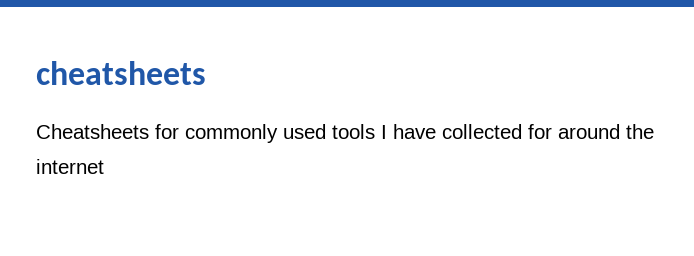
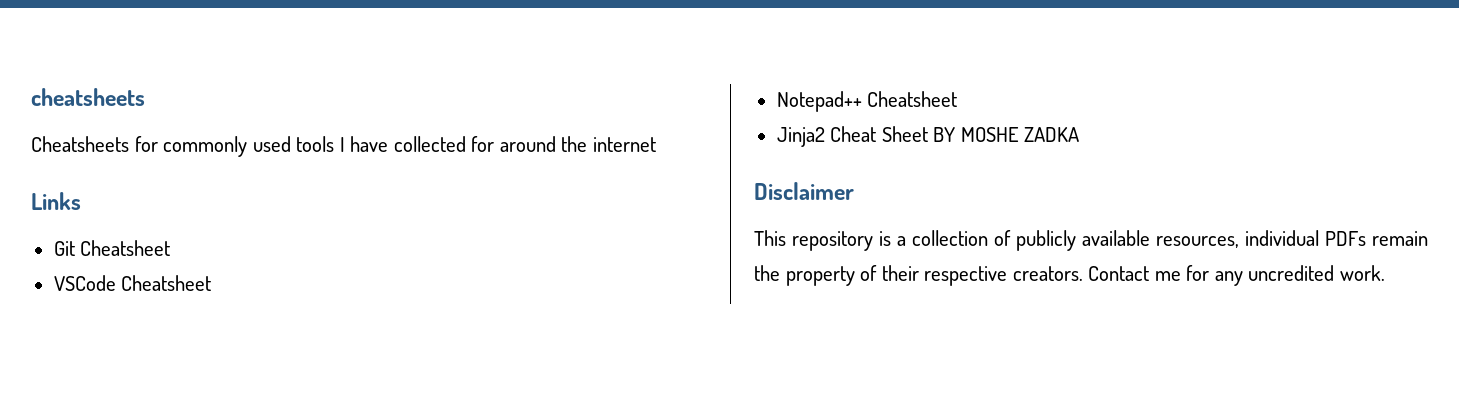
+ Links
+ Git Cheatsheet
+ VSCode Cheatsheet
+ Notepad++ Cheatsheet
+ Jinja2 Cheat Sheet BY MOSHE ZADKA
+ Disclaimer
+ This repository is a collection of publicly available resources, individual PDFs remain the property of their respective creators. Contact me for any uncredited work.

